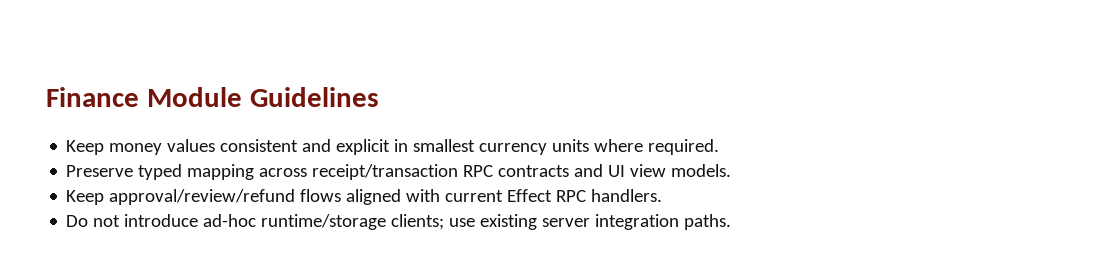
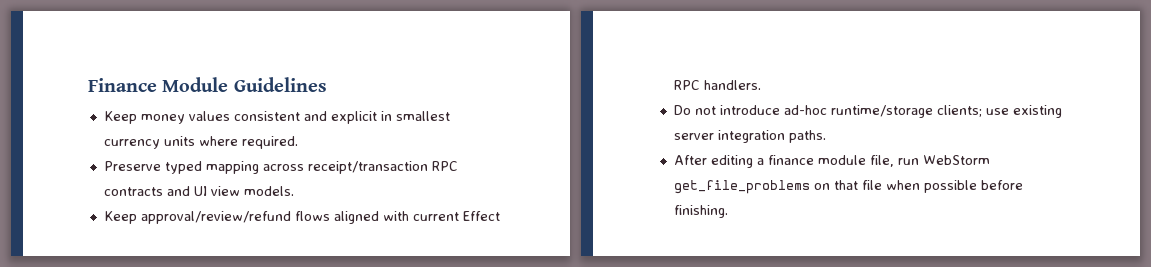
+ After editing a finance module file, run WebStorm get_file_problems on that file when possible before finishing.

